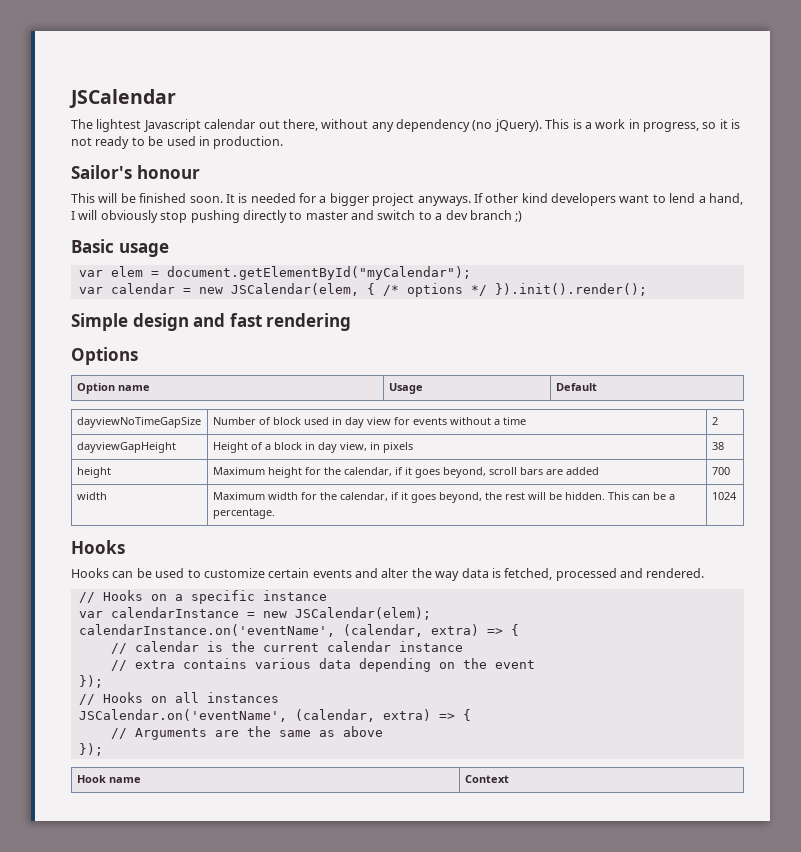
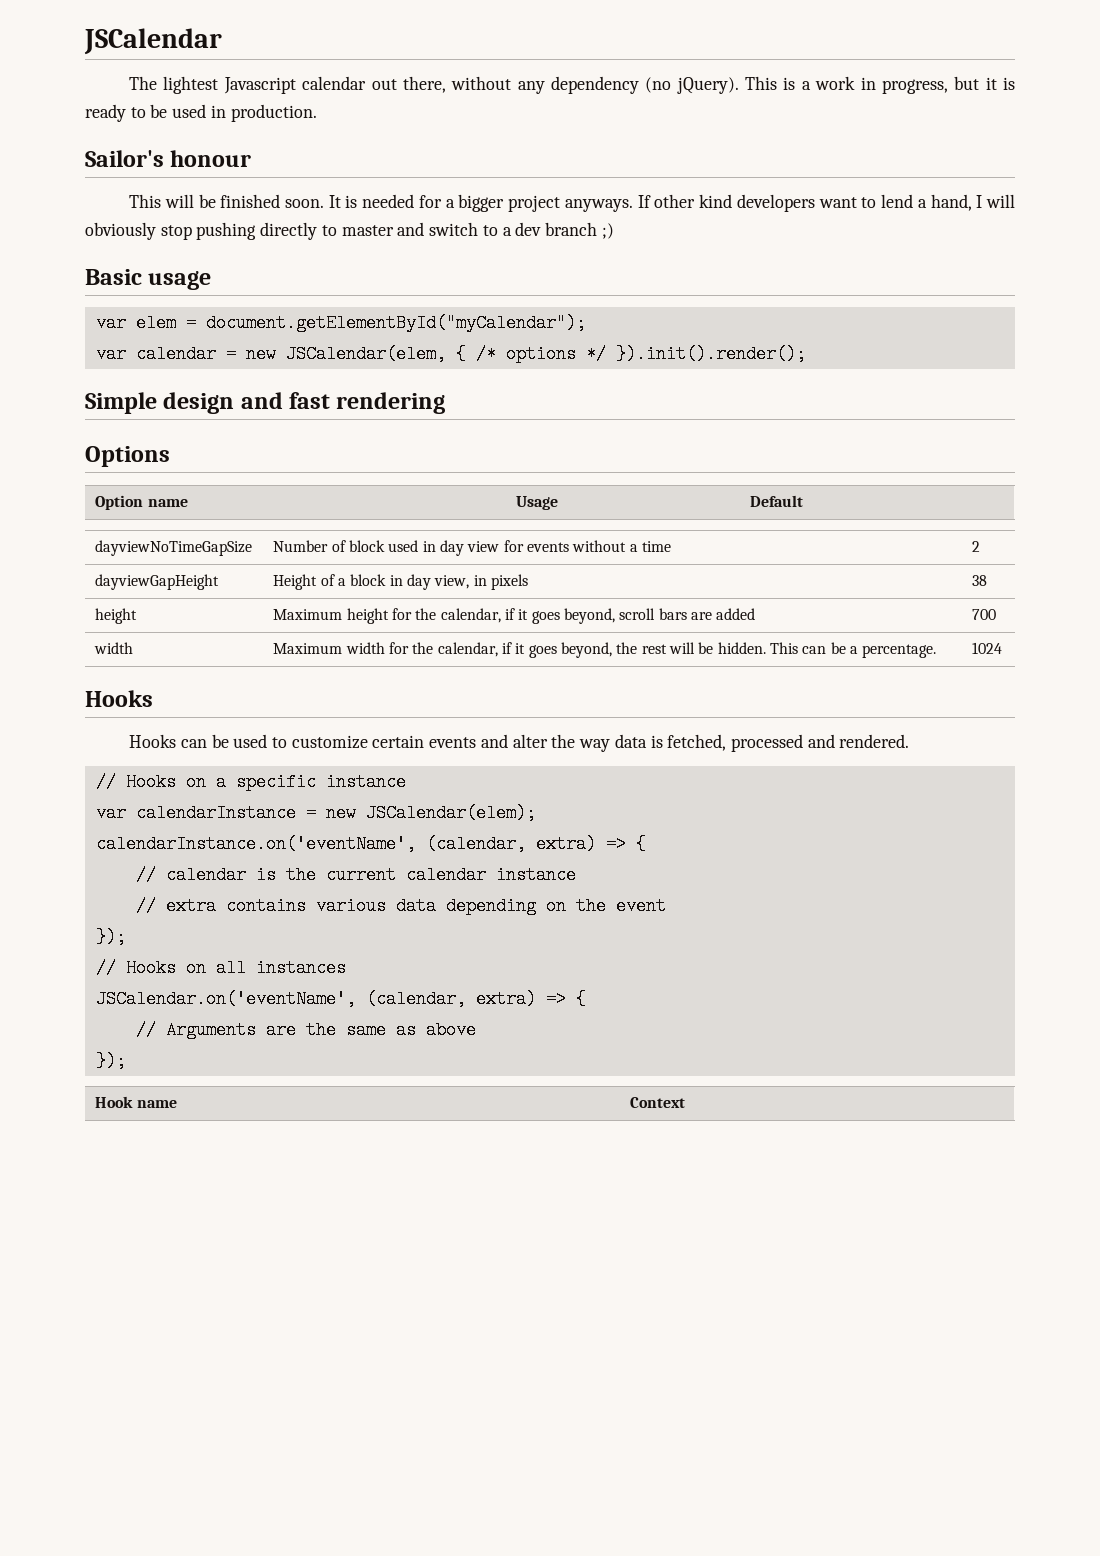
- This is a work in progress, so it is not ready to be used in production.
+ This is a work in progress, but it is ready to be used in production.

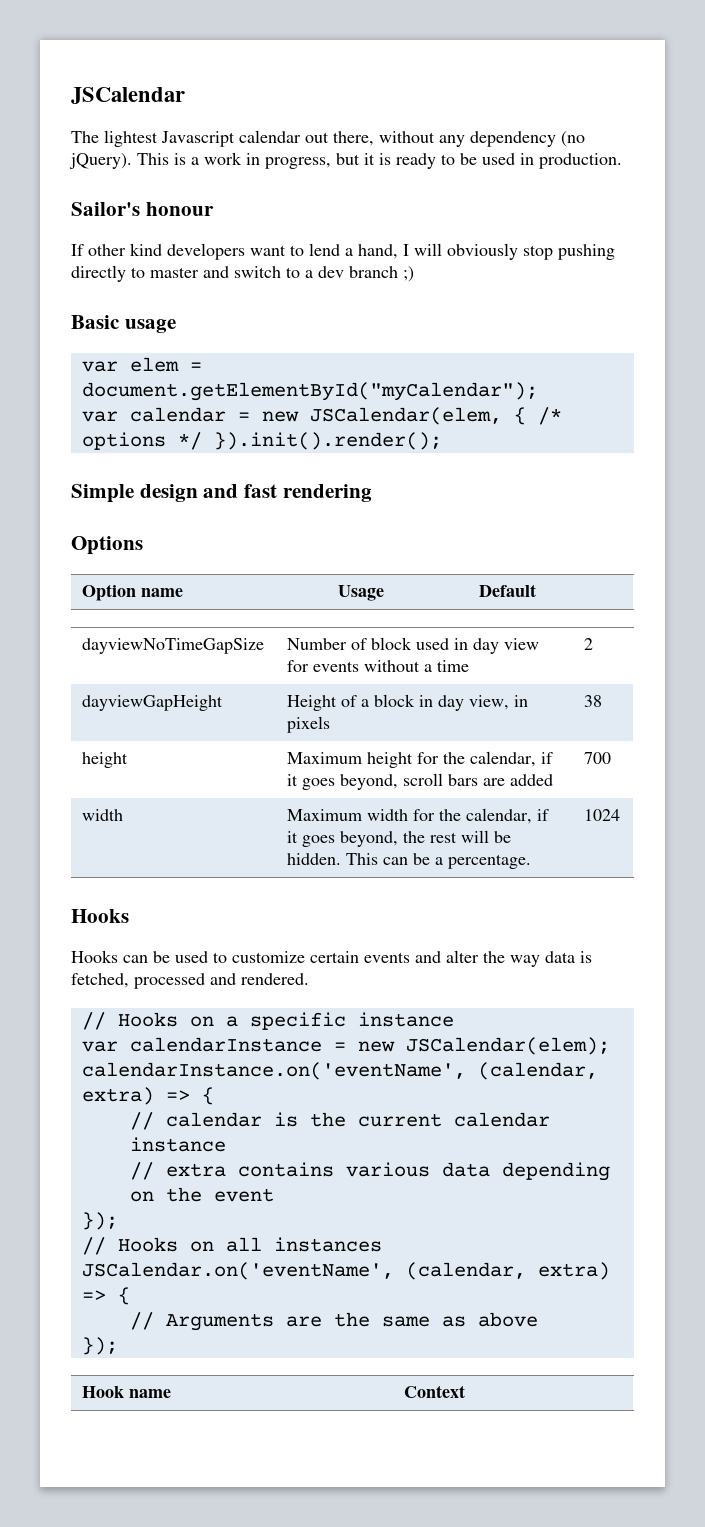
- This will be finished soon. It is needed for a bigger project anyways.

